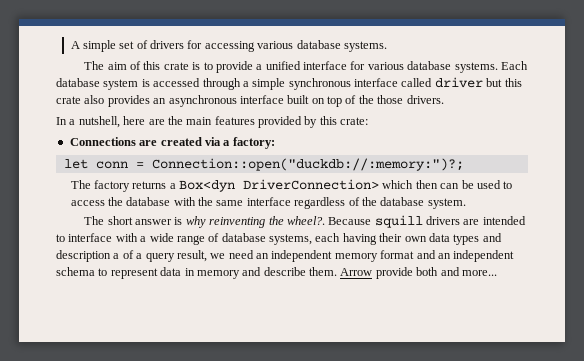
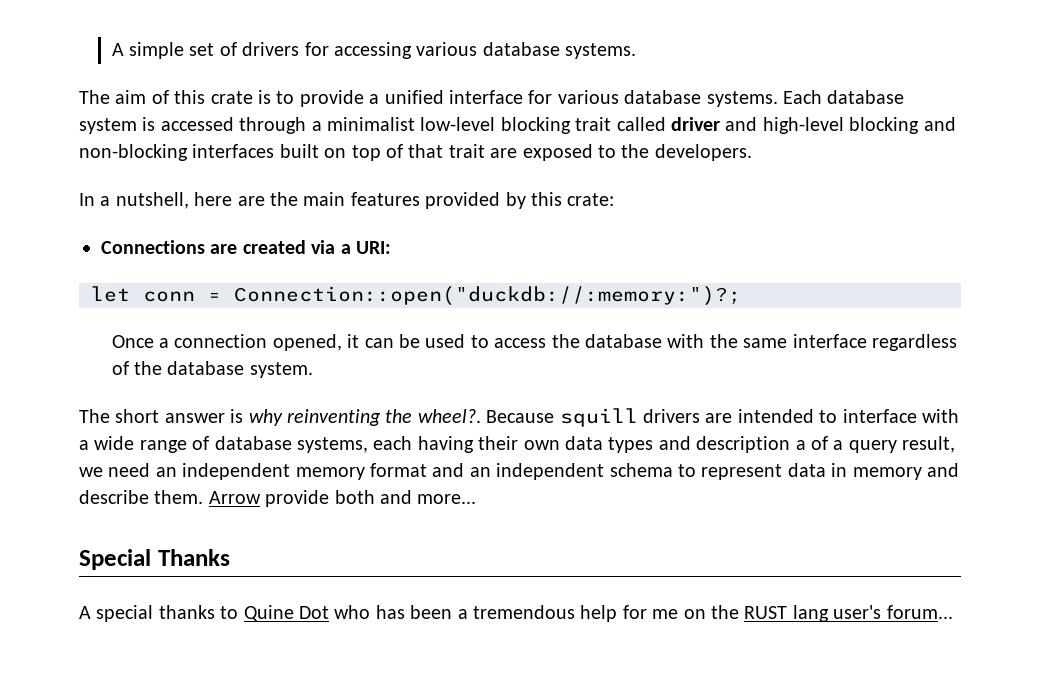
- Each database system is accessed through a simple synchronous interface called driver but this crate also provides an asynchronous interface built on top of the those drivers.
+ Each database system is accessed through a minimalist low-level blocking trait called driver and high-level blocking and non-blocking interfaces built on top of that trait are exposed to the developers.
- Connections are created via a factory:
+ Connections are created via a URI:
- The factory returns a Box<dyn DriverConnection> which then can be used to access the database with the same interface regardless of the database system.
+ Once a connection opened, it can be used to access the database with the same interface regardless of the database system.
+ Special Thanks
+ A special thanks to Quine Dot who has been a tremendous help for me on the RUST lang user's forum...

